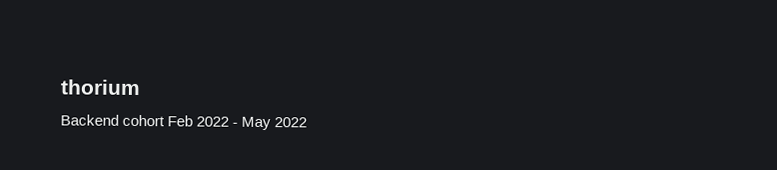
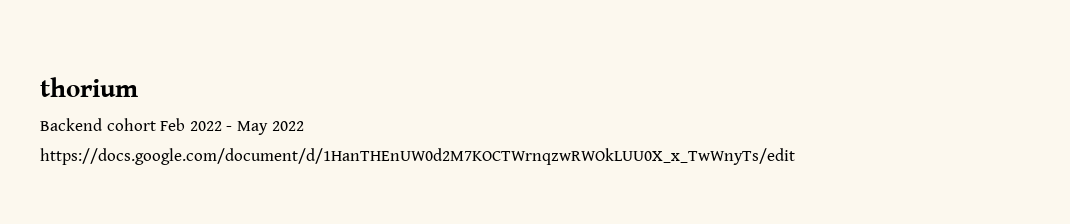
+ https://docs.google.com/document/d/1HanTHEnUW0d2M7KOCTWrnqzwRWOkLUU0X_x_TwWnyTs/edit

